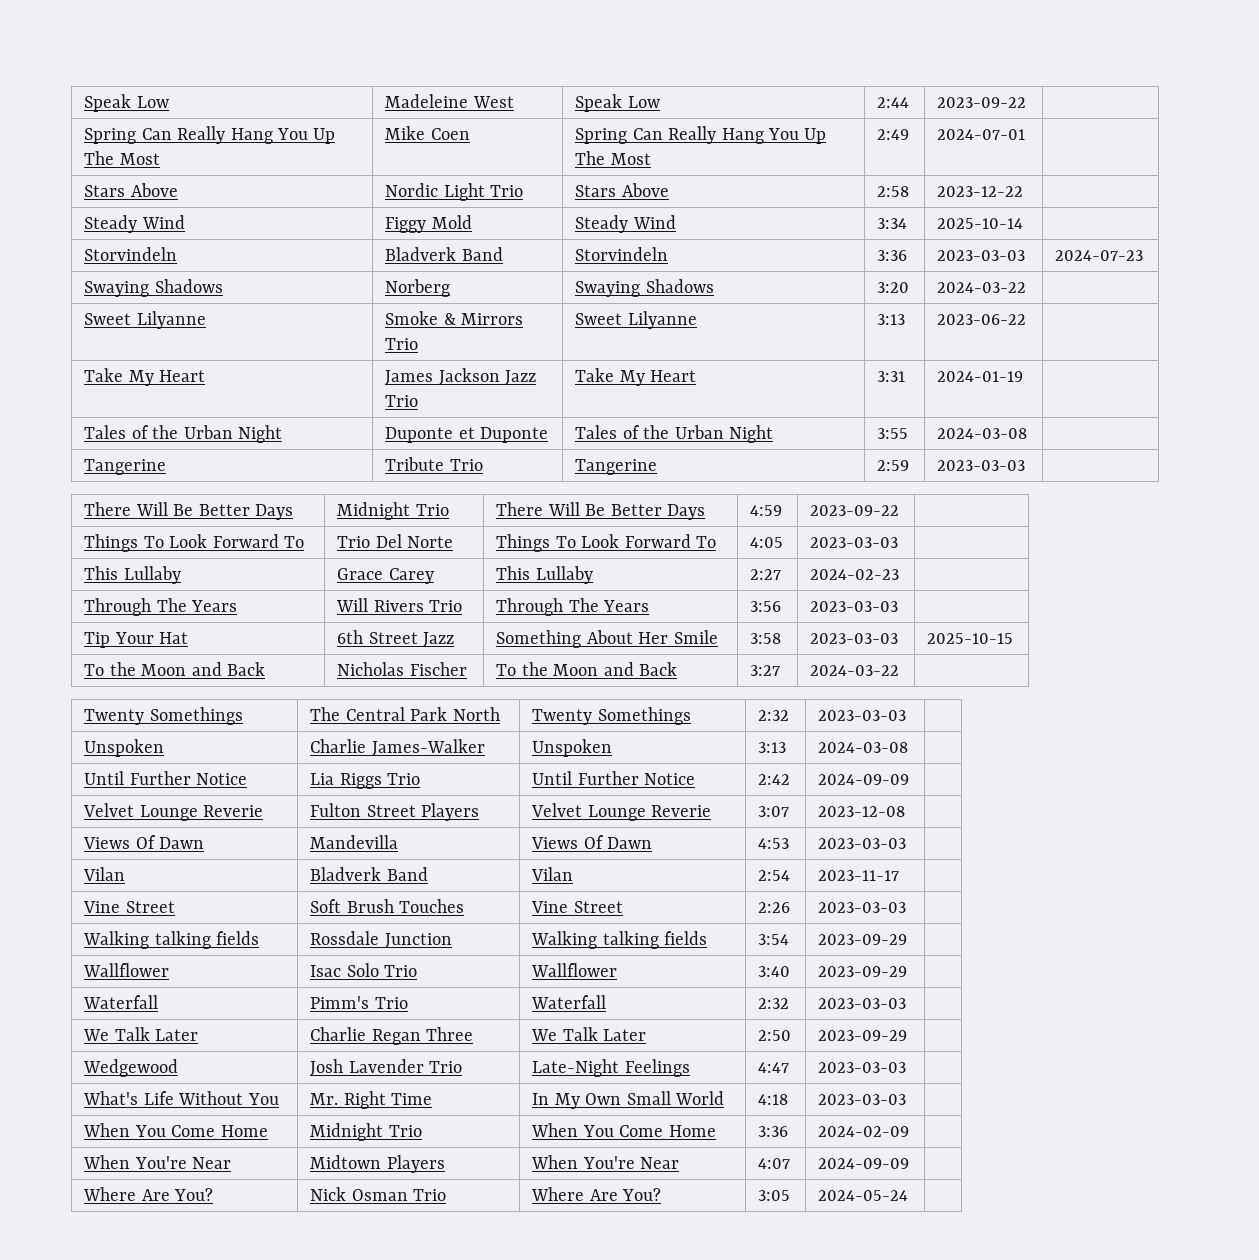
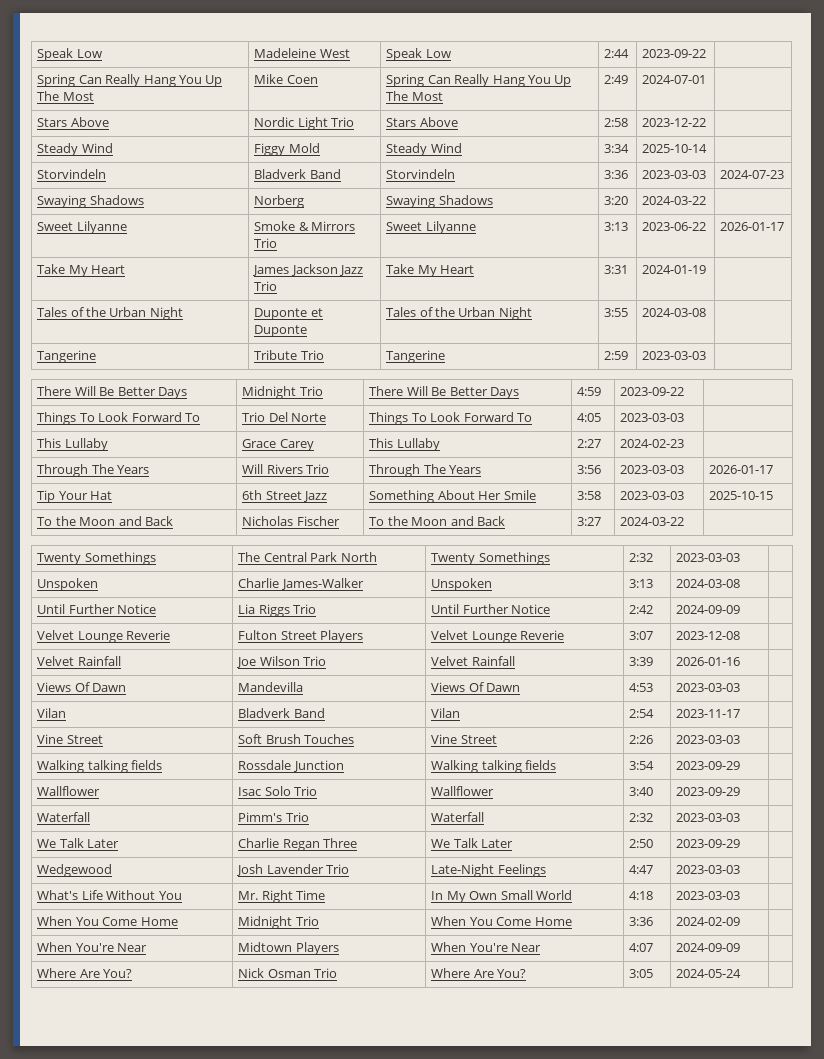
- Sweet Lilyanne | Smoke & Mirrors Trio | Sweet Lilyanne | 3:13 | 2023-06-22 |
+ Sweet Lilyanne | Smoke & Mirrors Trio | Sweet Lilyanne | 3:13 | 2023-06-22 | 2026-01-17
- Through The Years | Will Rivers Trio | Through The Years | 3:56 | 2023-03-03 |
+ Through The Years | Will Rivers Trio | Through The Years | 3:56 | 2023-03-03 | 2026-01-17
+ Velvet Rainfall | Joe Wilson Trio | Velvet Rainfall | 3:39 | 2026-01-16 |

